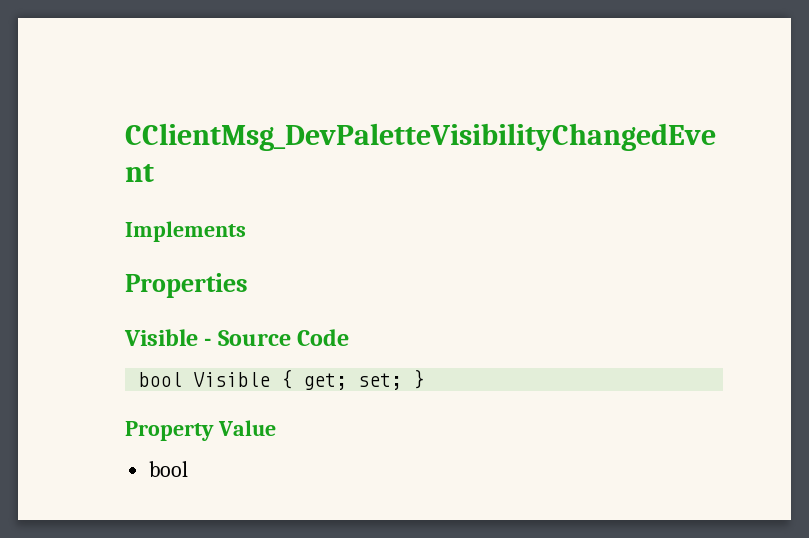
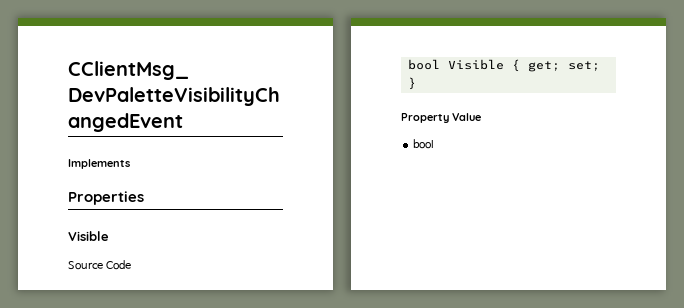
  Properties
- Visible - Source Code
+ Visible
+ Source Code

